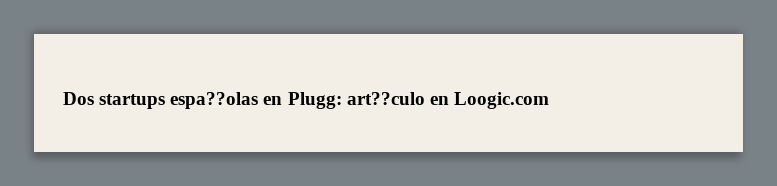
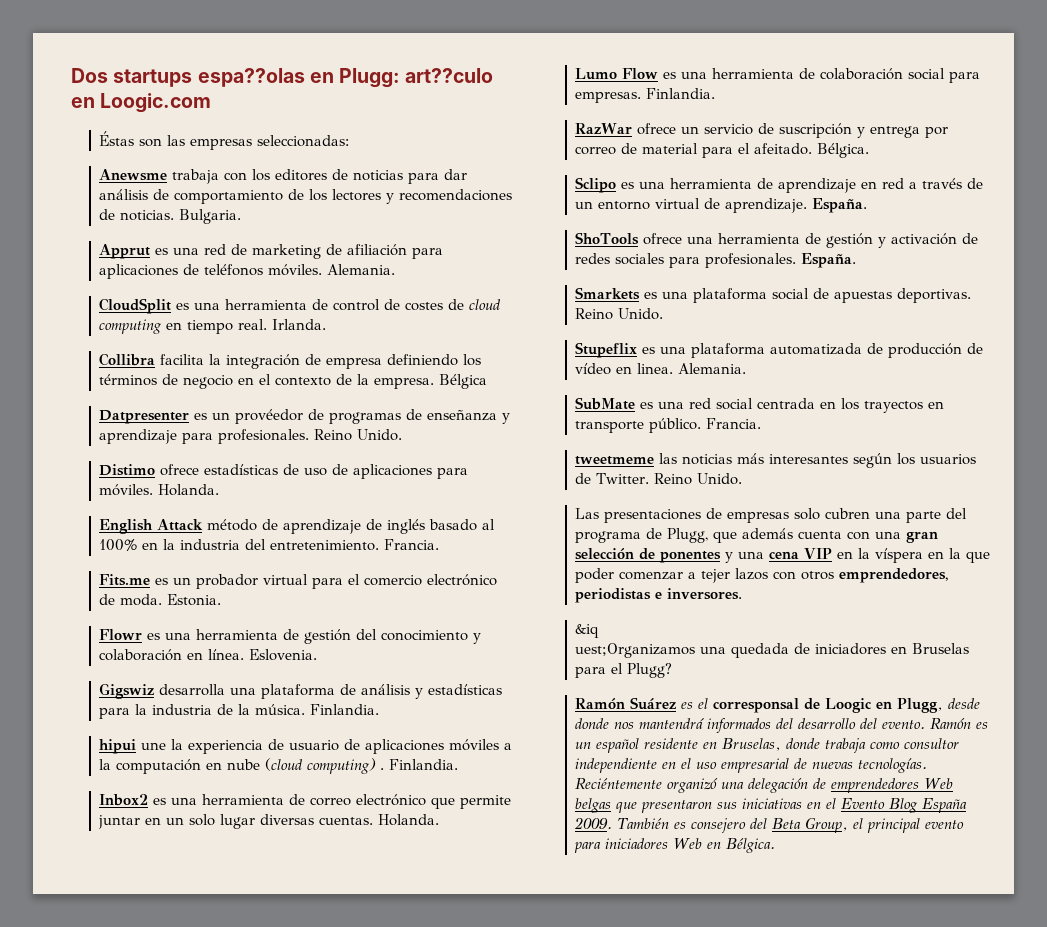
+ Éstas son las empresas seleccionadas:
+ Anewsme trabaja con los editores de noticias para dar análisis de comportamiento de los lectores y recomendaciones de noticias. Bulgaria.
+ Apprut es una red de marketing de afiliación para aplicaciones de teléfonos móviles. Alemania.
+ CloudSplit es una herramienta de control de costes de cloud computing en tiempo real. Irlanda.
+ Collibra facilita la integración de empresa definiendo los términos de negocio en el contexto de la empresa. Bélgica
+ Datpresenter es un provéedor de programas de enseñanza y aprendizaje para profesionales. Reino Unido.
+ Distimo ofrece estadísticas de uso de aplicaciones para móviles. Holanda.
+ English Attack método de aprendizaje de inglés basado al 100% en la industria del entretenimiento. Francia.
+ Fits.me es un probador virtual para el comercio electrónico de moda. Estonia.
+ Flowr es una herramienta de gestión del conocimiento y colaboración en línea. Eslovenia.
+ Gigswiz desarrolla una plataforma de análisis y estadísticas para la industria de la música. Finlandia.
+ hipui une la experiencia de usuario de aplicaciones móviles a la computación en nube (cloud computing) . Finlandia.
+ Inbox2 es una herramienta de correo electrónico que permite juntar en un solo lugar diversas cuentas. Holanda.
+ Lumo Flow es una herramienta de colaboración social para empresas. Finlandia.
+ RazWar ofrece un servicio de suscripción y entrega por correo de material para el afeitado. Bélgica.
+ Sclipo es una herramienta de aprendizaje en red a través de un entorno virtual de aprendizaje. España.
+ ShoTools ofrece una herramienta de gestión y activación de redes sociales para profesionales. España.
+ Smarkets es una plataforma social de apuestas deportivas. Reino Unido.
+ Stupeflix es una plataforma automatizada de producción de vídeo en linea. Alemania.
+ SubMate es una red social centrada en los trayectos en transporte público. Francia.
+ tweetmeme las noticias más interesantes según los usuarios de Twitter. Reino Unido.
+ Las presentaciones de empresas solo cubren una parte del programa de Plugg, que además cuenta con una gran selección de ponentes y una cena VIP en la víspera en la que poder comenzar a tejer lazos con otros emprendedores, periodistas e inversores.
+ &iq
+ uest;Organizamos una quedada de iniciadores en Bruselas para el Plugg?
+ Ramón Suárez es el corresponsal de Loogic en Plugg, desde donde nos mantendrá informados del desarrollo del evento. Ramón es un español residente en Bruselas, donde trabaja como consultor independiente en el uso empresarial de nuevas tecnologías. Reciéntemente organizó una delegación de emprendedores Web belgas que presentaron sus iniciativas en el Evento Blog España 2009. También es consejero del Beta Group, el principal evento para iniciadores Web en Bélgica.

